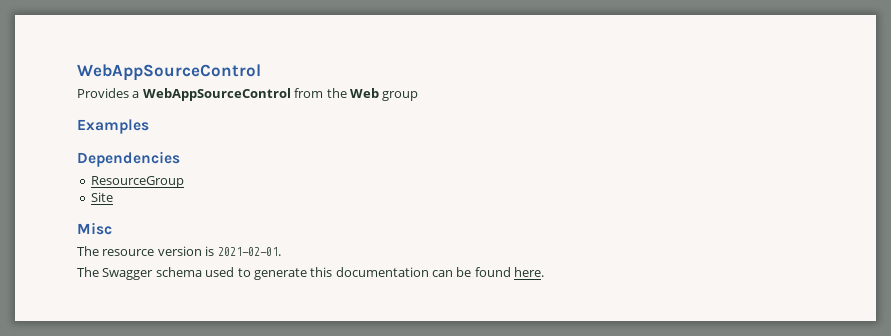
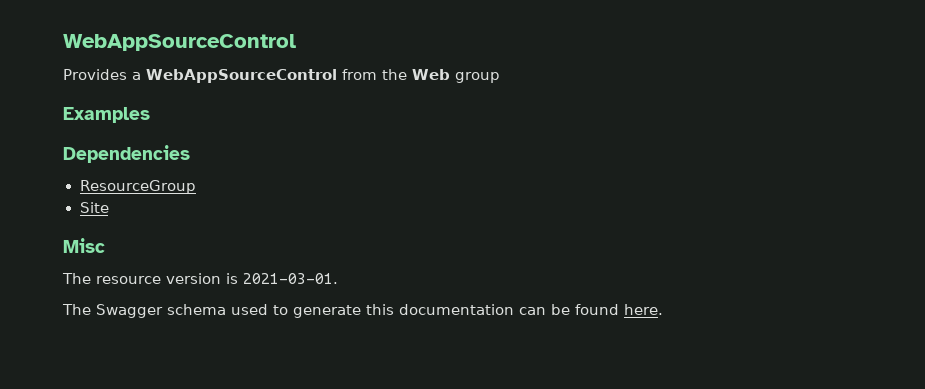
- The resource version is 2021-02-01.
+ The resource version is 2021-03-01.

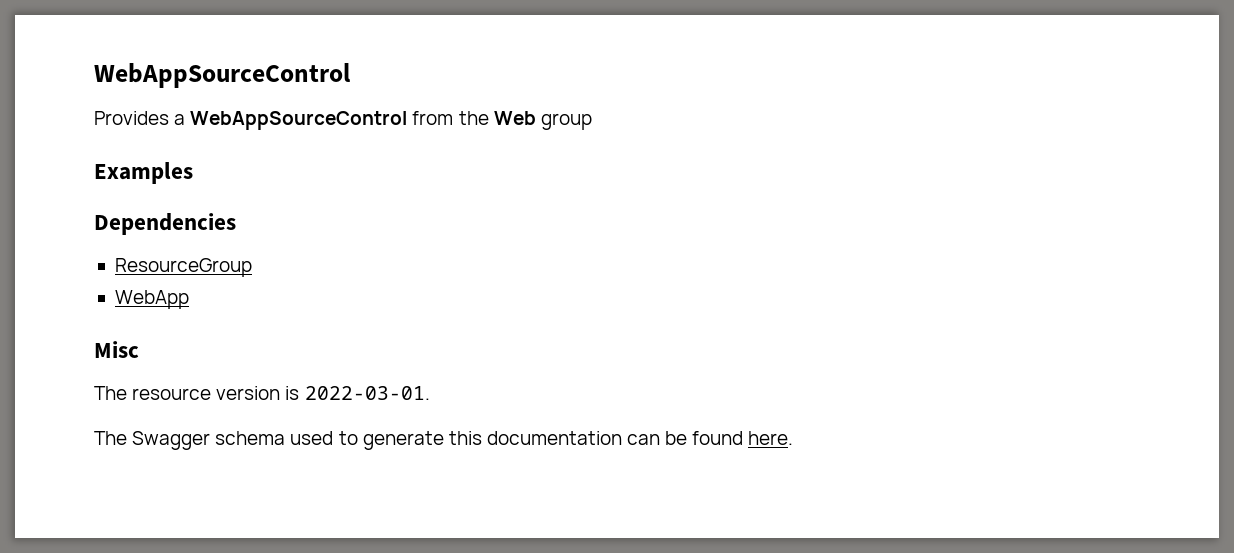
- Site
+ WebApp
- The resource version is 2021-03-01.
+ The resource version is 2022-03-01.

